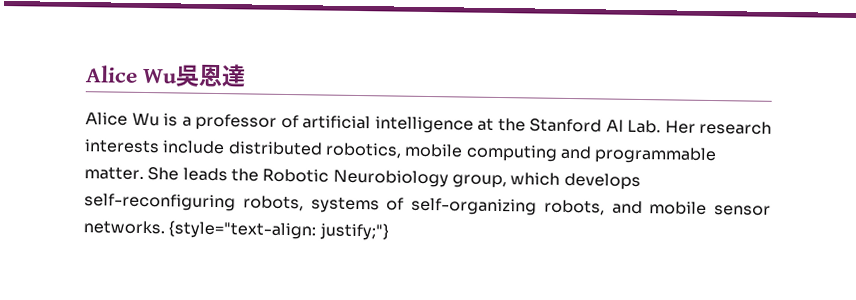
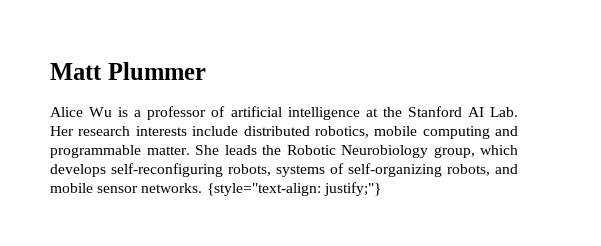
- Alice Wu吳恩達
+ Matt Plummer

